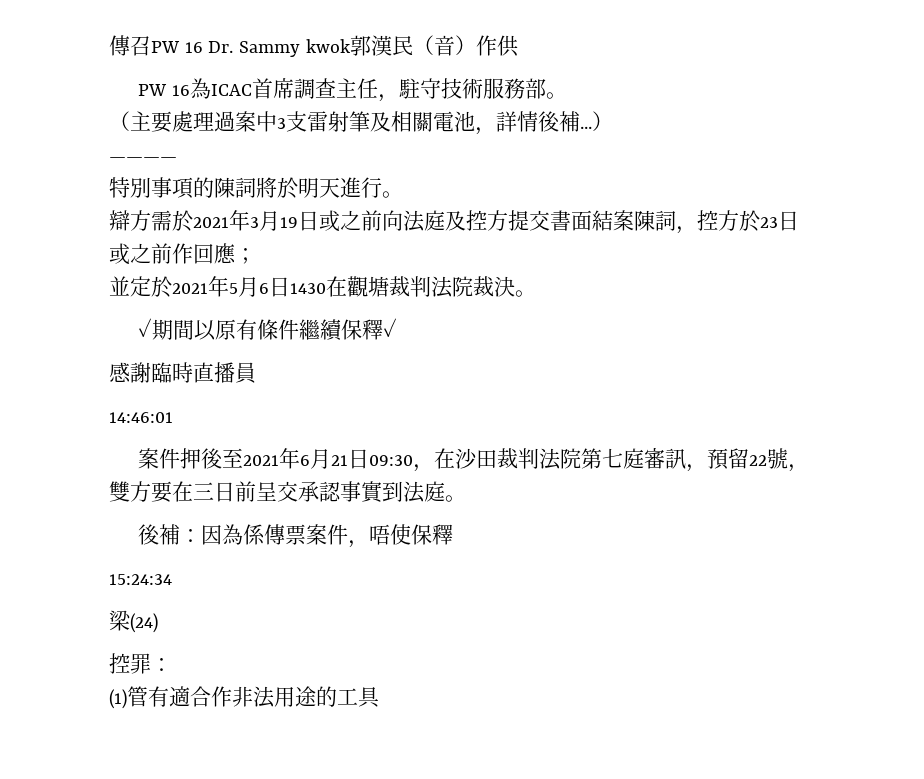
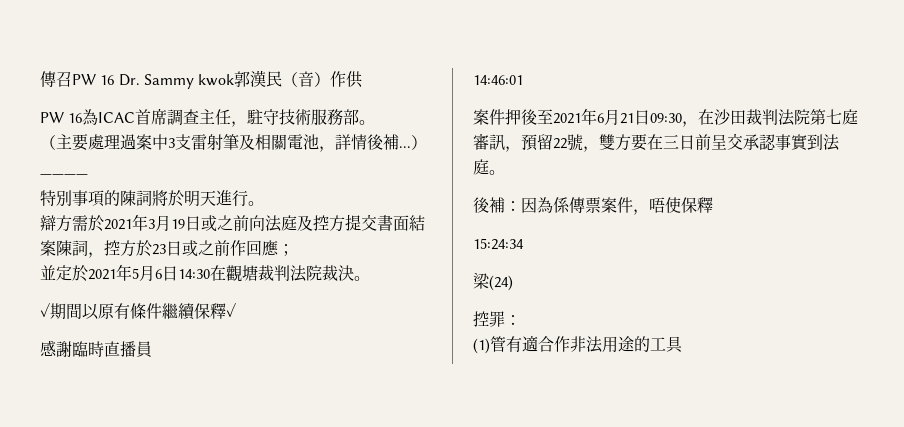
- 並定於2021年5月6日1430在觀塘裁判法院裁決。
+ 並定於2021年5月6日14:30在觀塘裁判法院裁決。

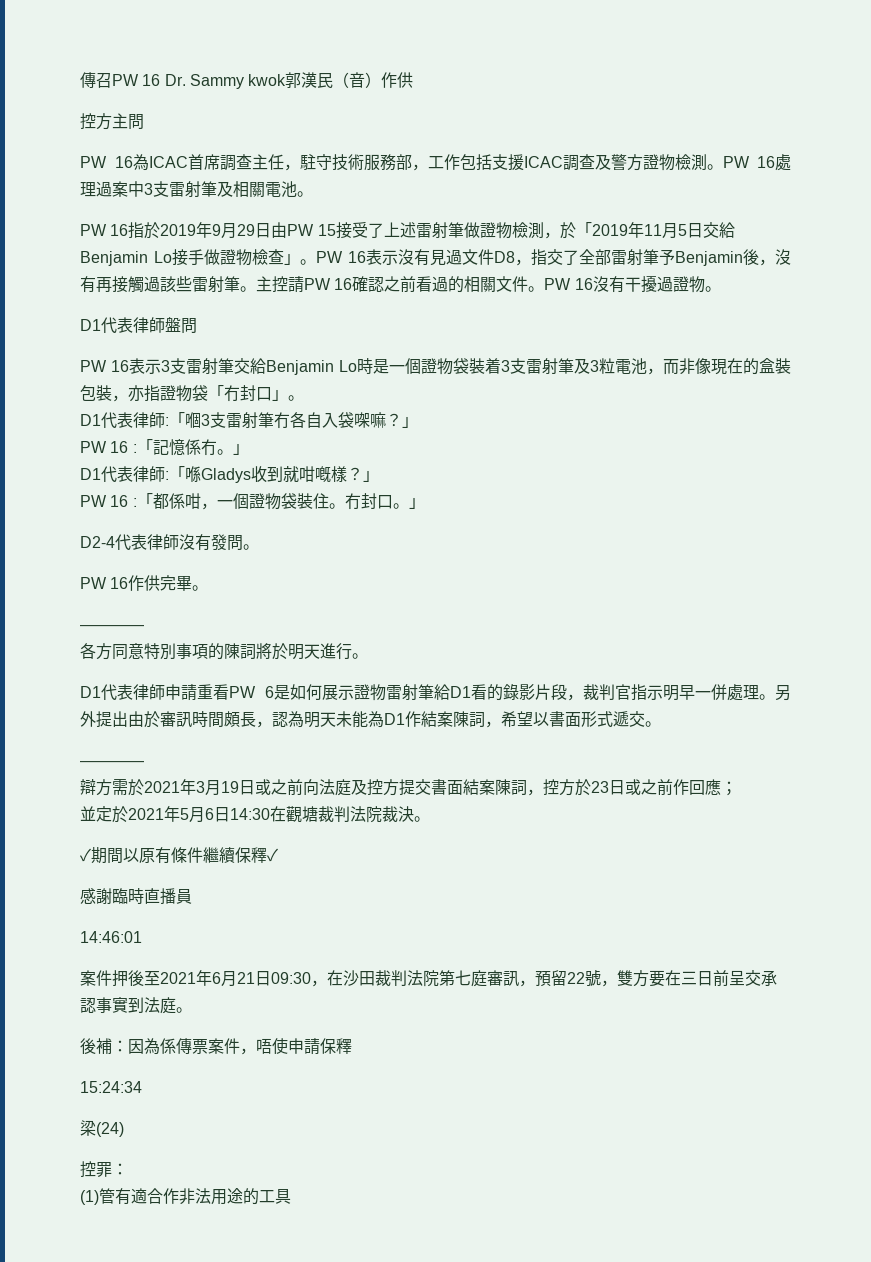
+ 控方主問
- PW 16為ICAC首席調查主任，駐守技術服務部。
- （主要處理過案中3支雷射筆及相關電池，詳情後補...）
+ PW 16為ICAC首席調查主任，駐守技術服務部，工作包括支援ICAC調查及警方證物檢測。PW 16處理過案中3支雷射筆及相關電池。
+ PW 16指於2019年9月29日由PW 15接受了上述雷射筆做證物檢測，於「2019年11月5日交給Benjamin Lo接手做證物檢查」。PW 16表示沒有見過文件D8，指交了全部雷射筆予Benjamin後，沒有再接觸過該些雷射筆。主控請PW 16確認之前看過的相關文件。PW 16沒有干擾過證物。
+ D1代表律師盤問
+ PW 16表示3支雷射筆交給Benjamin Lo時是一個證物袋裝着3支雷射筆及3粒電池，而非像現在的盒裝包裝，亦指證物袋「冇封口」。
+ D1代表律師:「嗰3支雷射筆冇各自入袋㗎嘛？」
+ PW 16 :「記憶係冇。」
+ D1代表律師:「喺Gladys收到就咁嘅樣？」
+ PW 16 :「都係咁，一個證物袋裝住。冇封口。」
+ D2-4代表律師沒有發問。
+ PW 16作供完畢。
  ————
- 特別事項的陳詞將於明天進行。
+ 各方同意特別事項的陳詞將於明天進行。
+ D1代表律師申請重看PW 6是如何展示證物雷射筆給D1看的錄影片段，裁判官指示明早一併處理。另外提出由於審訊時間頗長，認為明天未能為D1作結案陳詞，希望以書面形式遞交。
+ ————
- 後補：因為係傳票案件，唔使保釋
+ 後補：因為係傳票案件，唔使申請保釋

